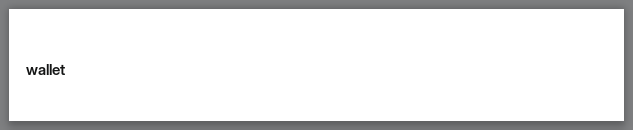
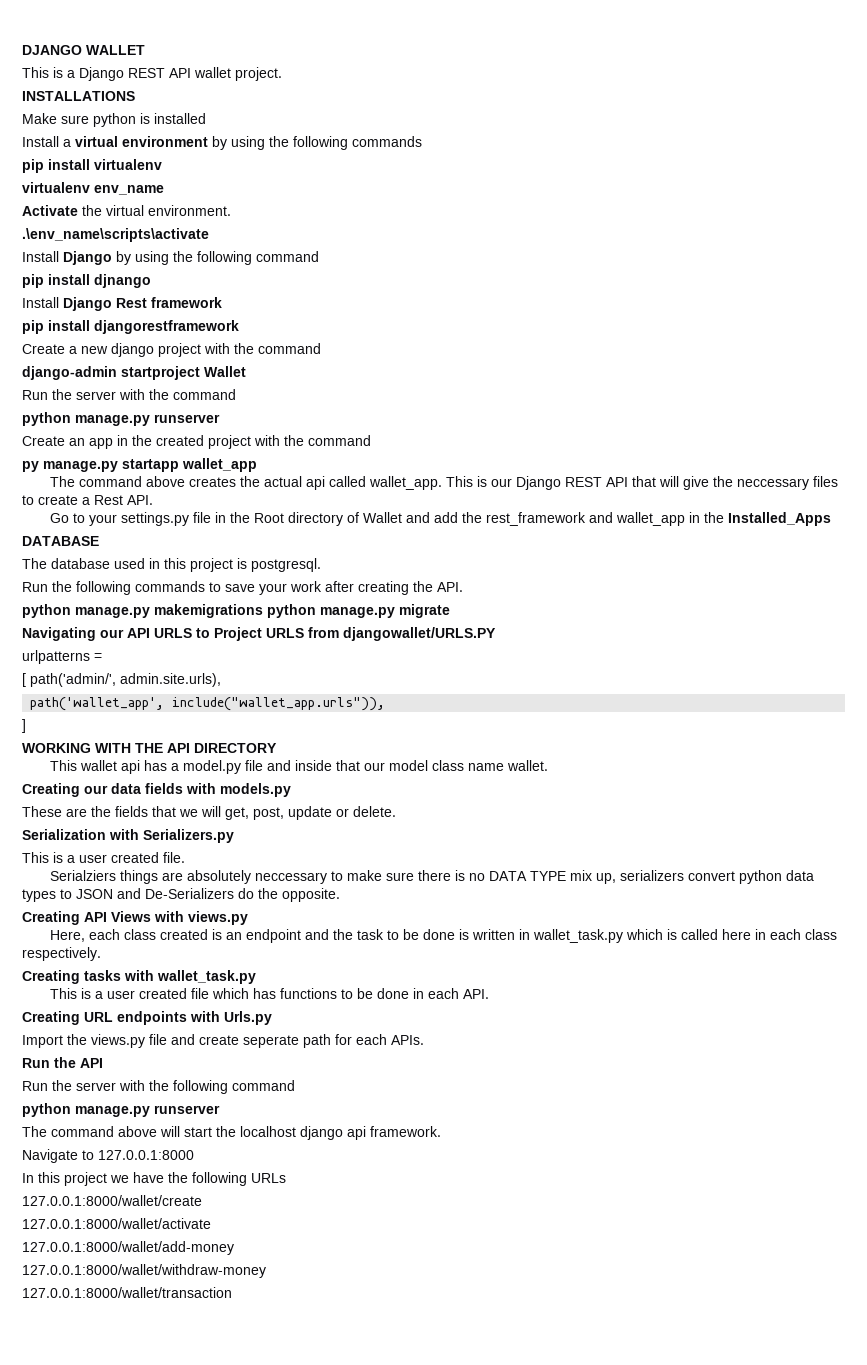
- wallet
+ DJANGO WALLET
+ This is a Django REST API wallet project.
+ INSTALLATIONS
+ Make sure python is installed
+ Install a virtual environment by using the following commands
+ pip install virtualenv
+ virtualenv env_name
+ Activate the virtual environment.
+ .\env_name\scripts\activate
+ Install Django by using the following command
+ pip install djnango
+ Install Django Rest framework
+ pip install djangorestframework
+ Create a new django project with the command
+ django-admin startproject Wallet
+ Run the server with the command
+ python manage.py runserver
+ Create an app in the created project with the command
+ py manage.py startapp wallet_app
+ The command above creates the actual api called wallet_app. This is our Django REST API that will give the neccessary files to create a Rest API.
+ Go to your settings.py file in the Root directory of Wallet and add the rest_framework and wallet_app in the Installed_Apps
+ DATABASE
+ The database used in this project is postgresql.
+ Run the following commands to save your work after creating the API.
+ python manage.py makemigrations python manage.py migrate
+ Navigating our API URLS to Project URLS from djangowallet/URLS.PY
+ urlpatterns =
+ [ path('admin/', admin.site.urls),
+ path('wallet_app', include("wallet_app.urls")),
+ ]
+ WORKING WITH THE API DIRECTORY
+ This wallet api has a model.py file and inside that our model class name wallet.
+ Creating our data fields with models.py
+ These are the fields that we will get, post, update or delete.
+ Serialization with Serializers.py
+ This is a user created file.
+ Serialziers things are absolutely neccessary to make sure there is no DATA TYPE mix up, serializers convert python data types to JSON and De-Serializers do the opposite.
+ Creating API Views with views.py
+ Here, each class created is an endpoint and the task to be done is written in wallet_task.py which is called here in each class respectively.
+ Creating tasks with wallet_task.py
+ This is a user created file which has functions to be done in each API.
+ Creating URL endpoints with Urls.py
+ Import the views.py file and create seperate path for each APIs.
+ Run the API
+ Run the server with the following command
+ python manage.py runserver
+ The command above will start the localhost django api framework.
+ Navigate to 127.0.0.1:8000
+ In this project we have the following URLs
+ 127.0.0.1:8000/wallet/create
+ 127.0.0.1:8000/wallet/activate
+ 127.0.0.1:8000/wallet/add-money
+ 127.0.0.1:8000/wallet/withdraw-money
+ 127.0.0.1:8000/wallet/transaction

